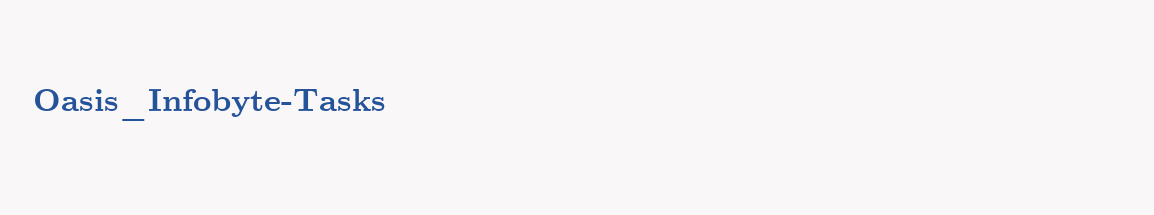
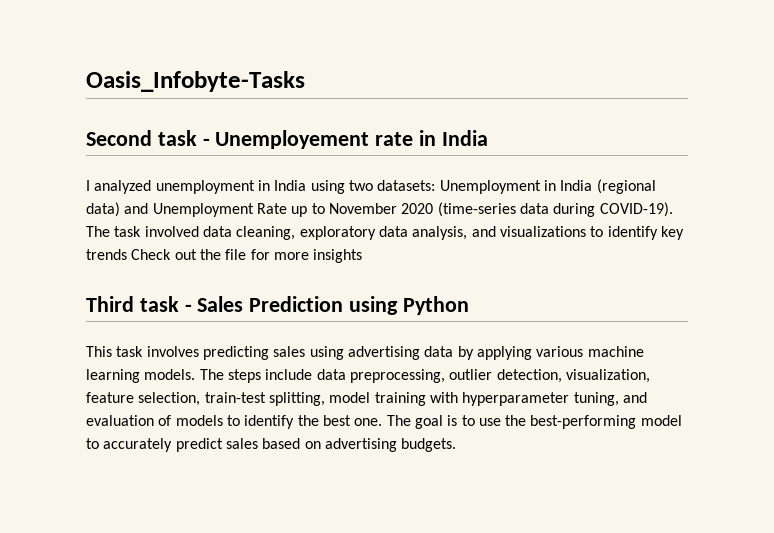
+ Second task - Unemployement rate in India
+ I analyzed unemployment in India using two datasets: Unemployment in India (regional data) and Unemployment Rate up to November 2020 (time-series data during COVID-19). The task involved data cleaning, exploratory data analysis, and visualizations to identify key trends Check out the file for more insights
+ Third task - Sales Prediction using Python
+ This task involves predicting sales using advertising data by applying various machine learning models. The steps include data preprocessing, outlier detection, visualization, feature selection, train-test splitting, model training with hyperparameter tuning, and evaluation of models to identify the best one. The goal is to use the best-performing model to accurately predict sales based on advertising budgets.

